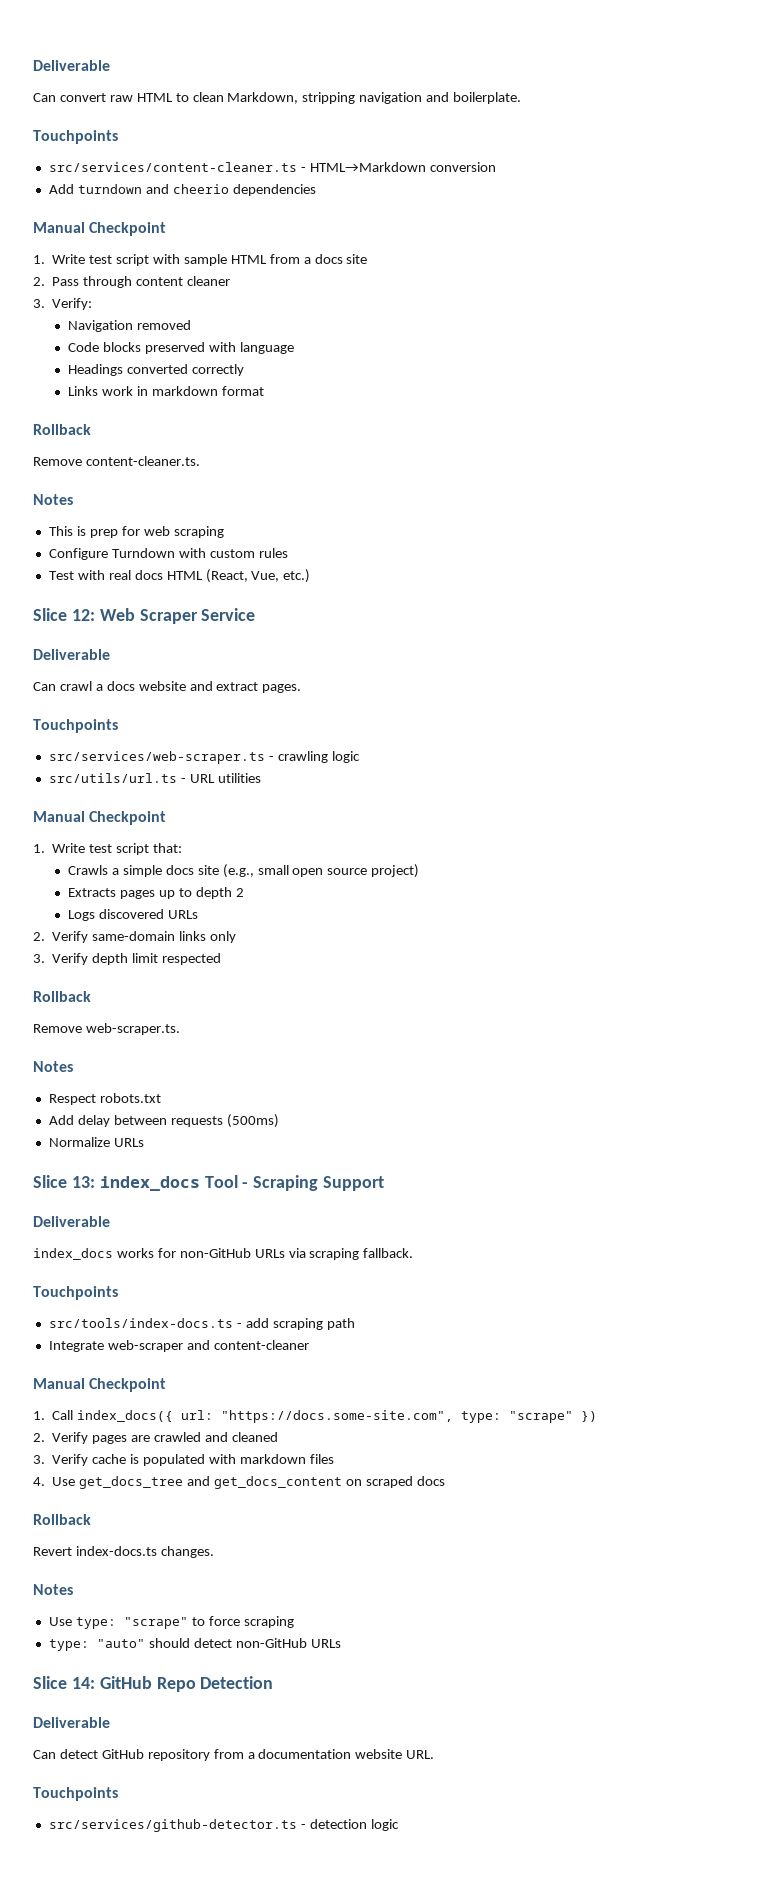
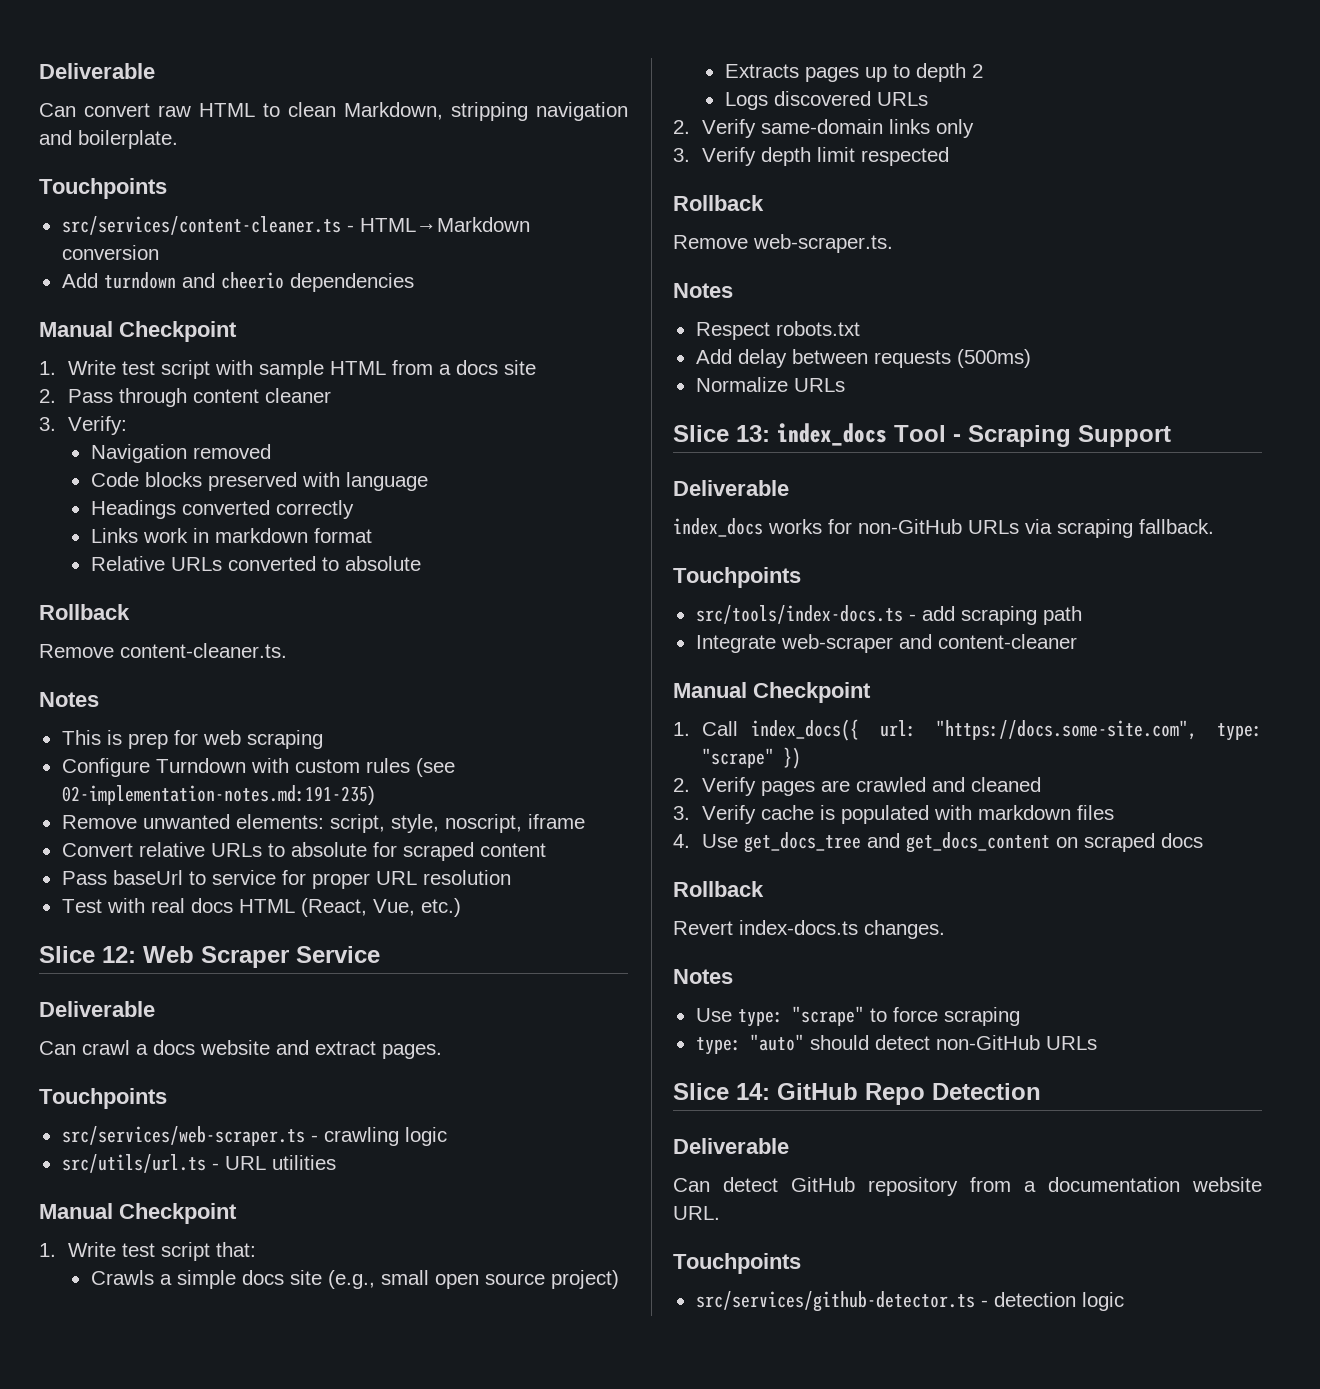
+ Relative URLs converted to absolute
- Configure Turndown with custom rules
+ Configure Turndown with custom rules (see 02-implementation-notes.md:191-235)
+ Remove unwanted elements: script, style, noscript, iframe
+ Convert relative URLs to absolute for scraped content
+ Pass baseUrl to service for proper URL resolution

